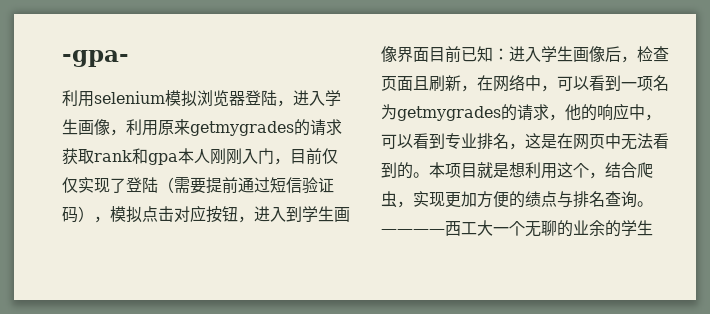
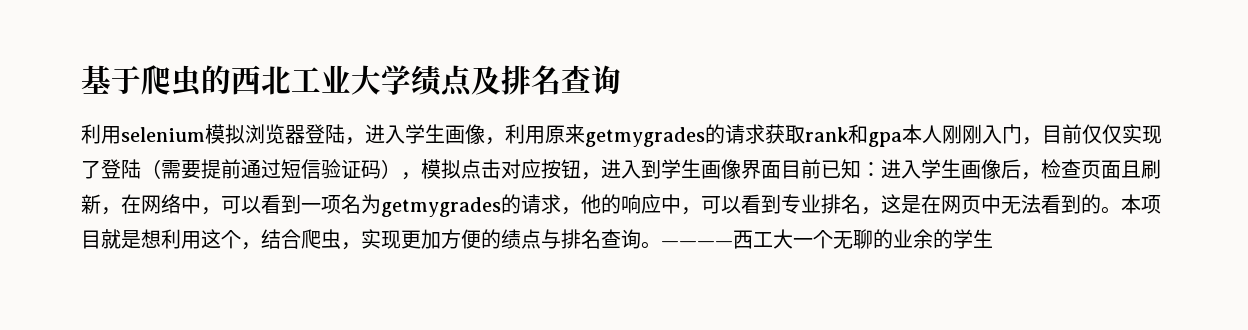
- -gpa-
+ 基于爬虫的西北工业大学绩点及排名查询

